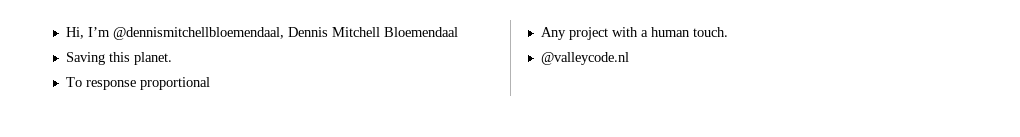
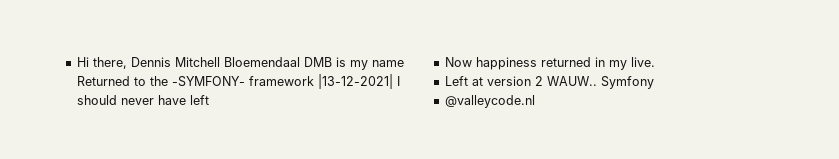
- Hi, I’m @dennismitchellbloemendaal, Dennis Mitchell Bloemendaal
- Saving this planet.
- To response proportional
- Any project with a human touch.
+ Hi there, Dennis Mitchell Bloemendaal DMB is my name Returned to the -SYMFONY- framework |13-12-2021| I should never have left
+ Now happiness returned in my live.
+ Left at version 2 WAUW.. Symfony

